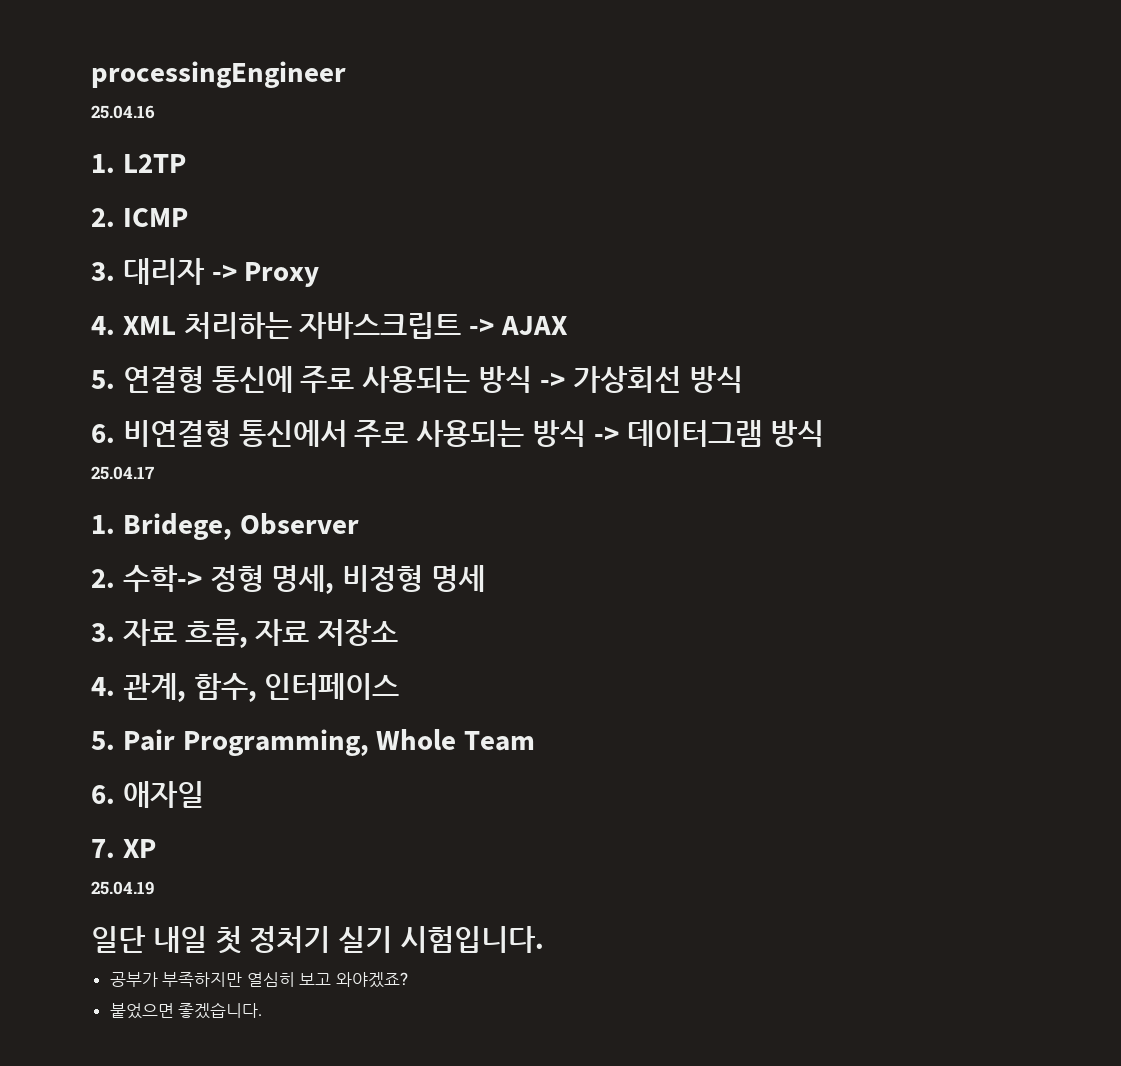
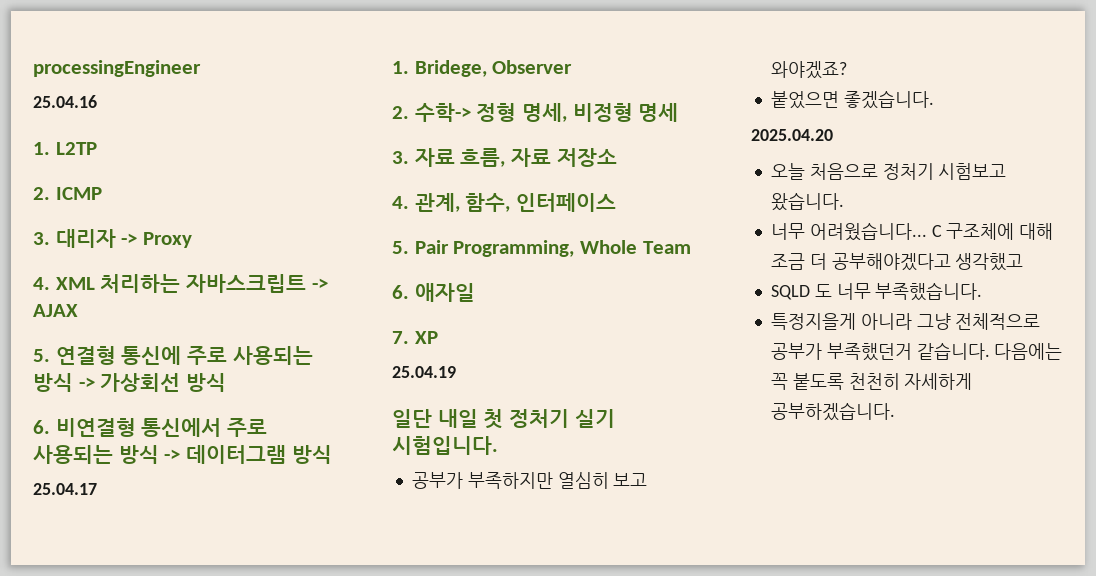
+ 2025.04.20
+ 오늘 처음으로 정처기 시험보고 왔습니다.
+ 너무 어려웠습니다... C 구조체에 대해 조금 더 공부해야겠다고 생각했고
+ SQLD 도 너무 부족했습니다.
+ 특정지을게 아니라 그냥 전체적으로 공부가 부족했던거 같습니다. 다음에는 꼭 붙도록 천천히 자세하게 공부하겠습니다.

